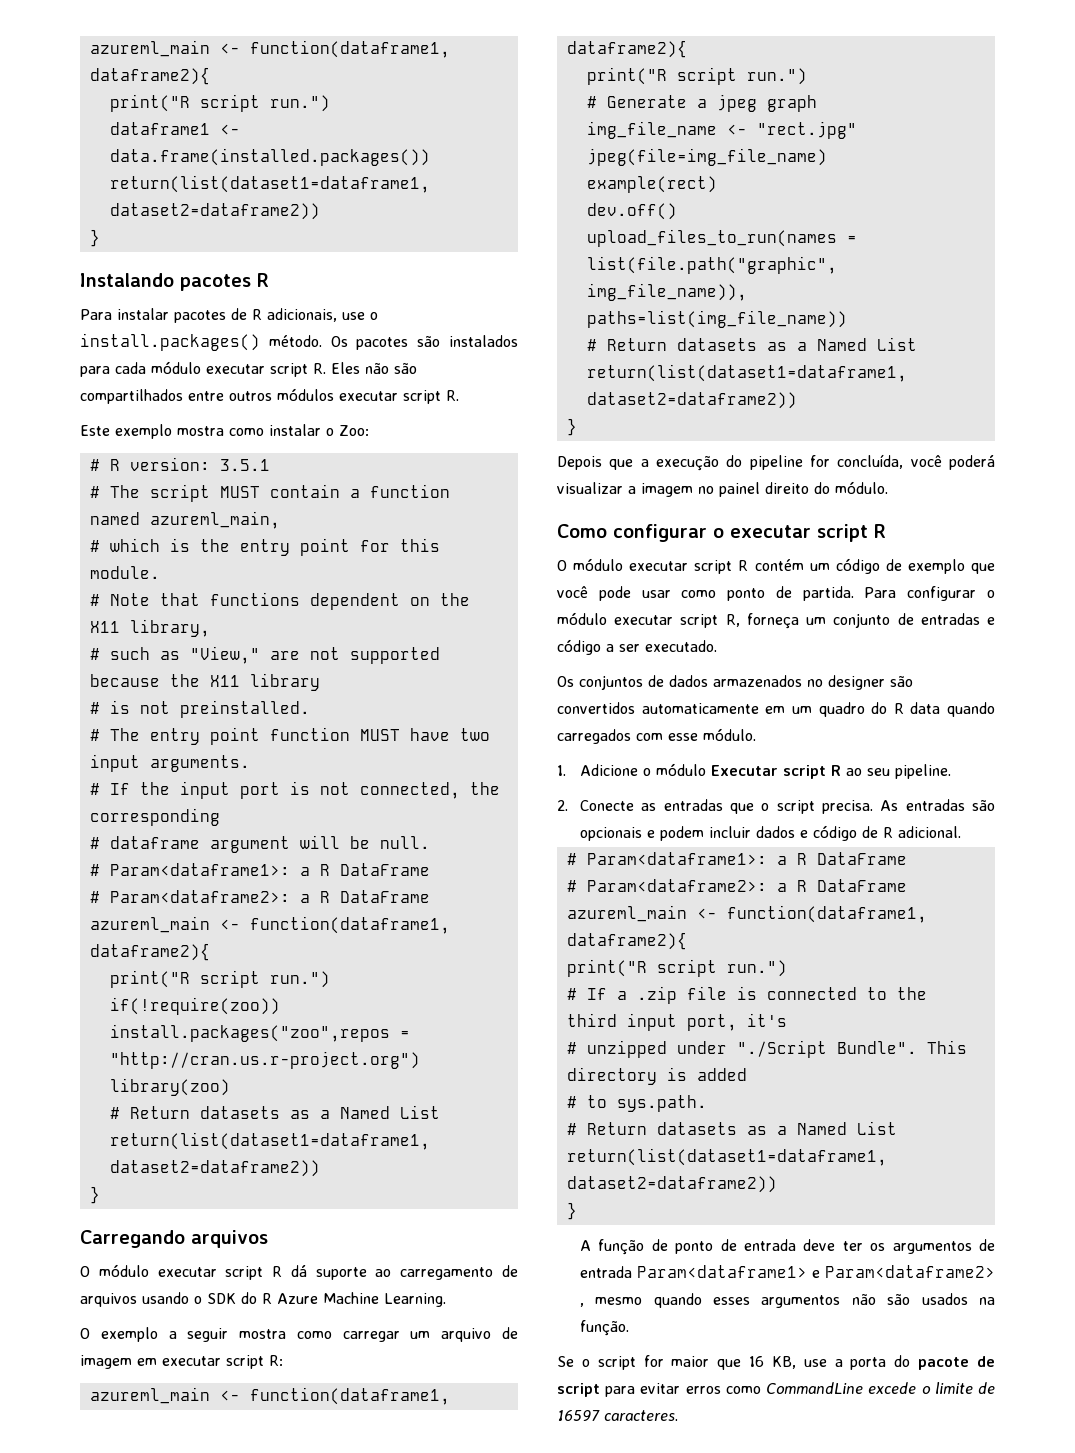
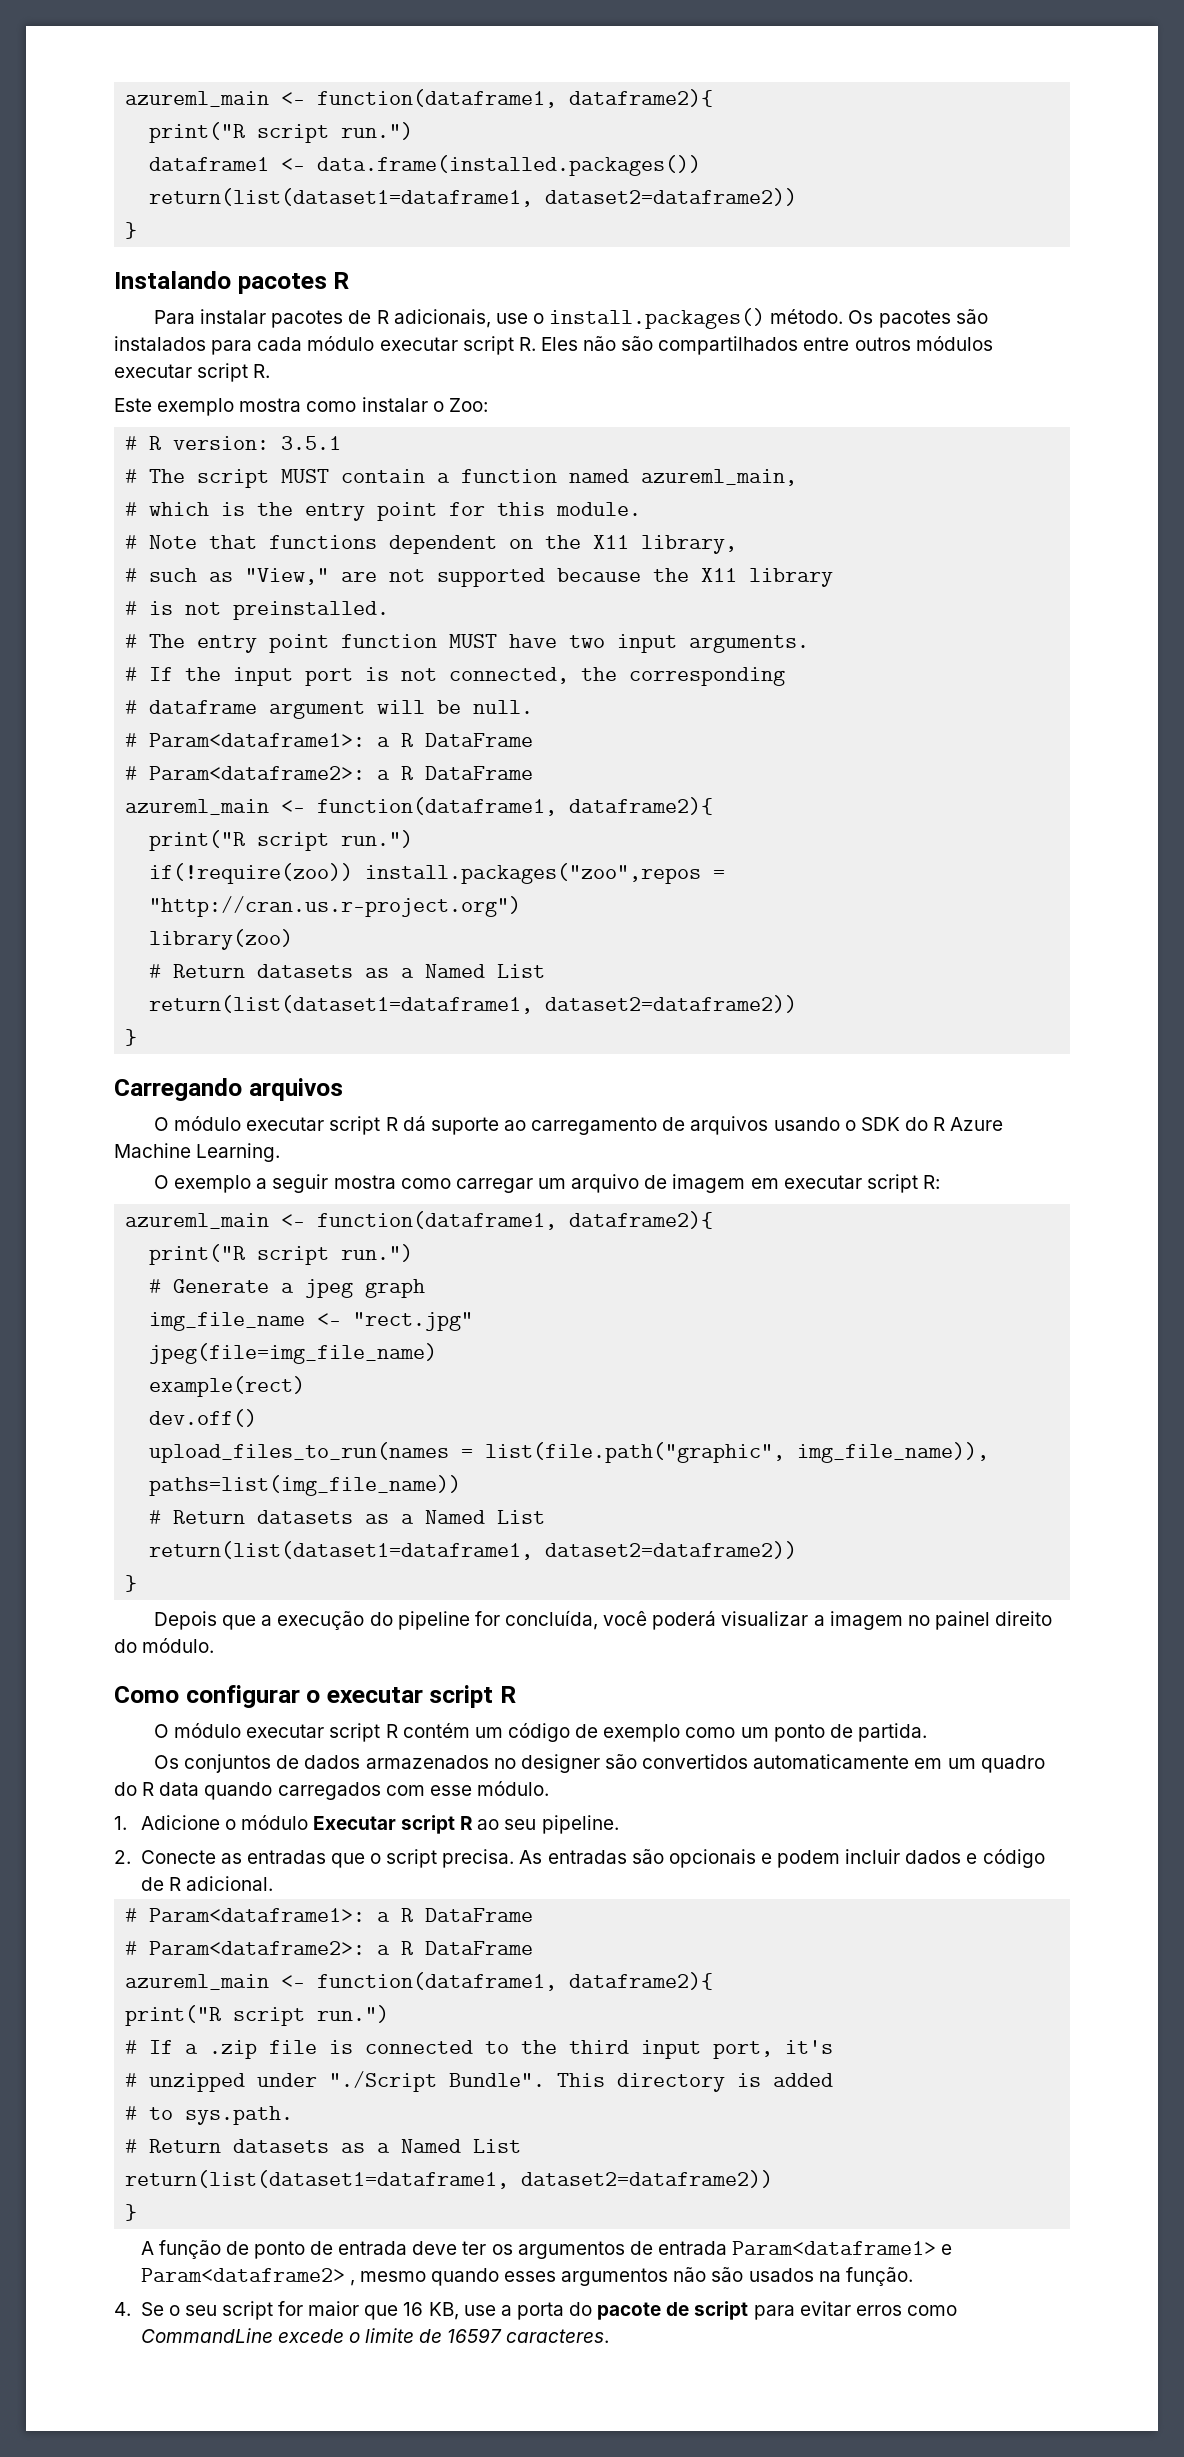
- O módulo executar script R contém um código de exemplo que você pode usar como ponto de partida. Para configurar o módulo executar script R, forneça um conjunto de entradas e código a ser executado.
+ O módulo executar script R contém um código de exemplo como um ponto de partida.
- Se o script for maior que 16 KB, use a porta do pacote de script para evitar erros como CommandLine excede o limite de 16597 caracteres.
+ 4. Se o seu script for maior que 16 KB, use a porta do pacote de script para evitar erros como CommandLine excede o limite de 16597 caracteres.

